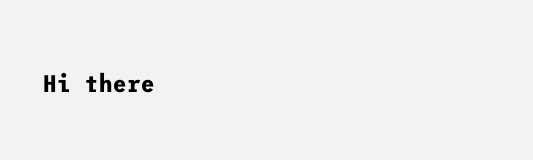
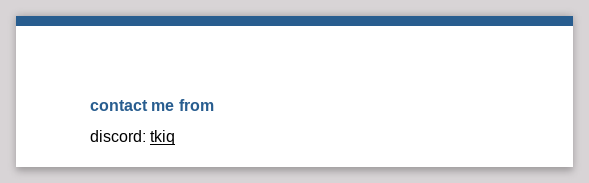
- Hi there
+ contact me from
+ discord: tkiq

